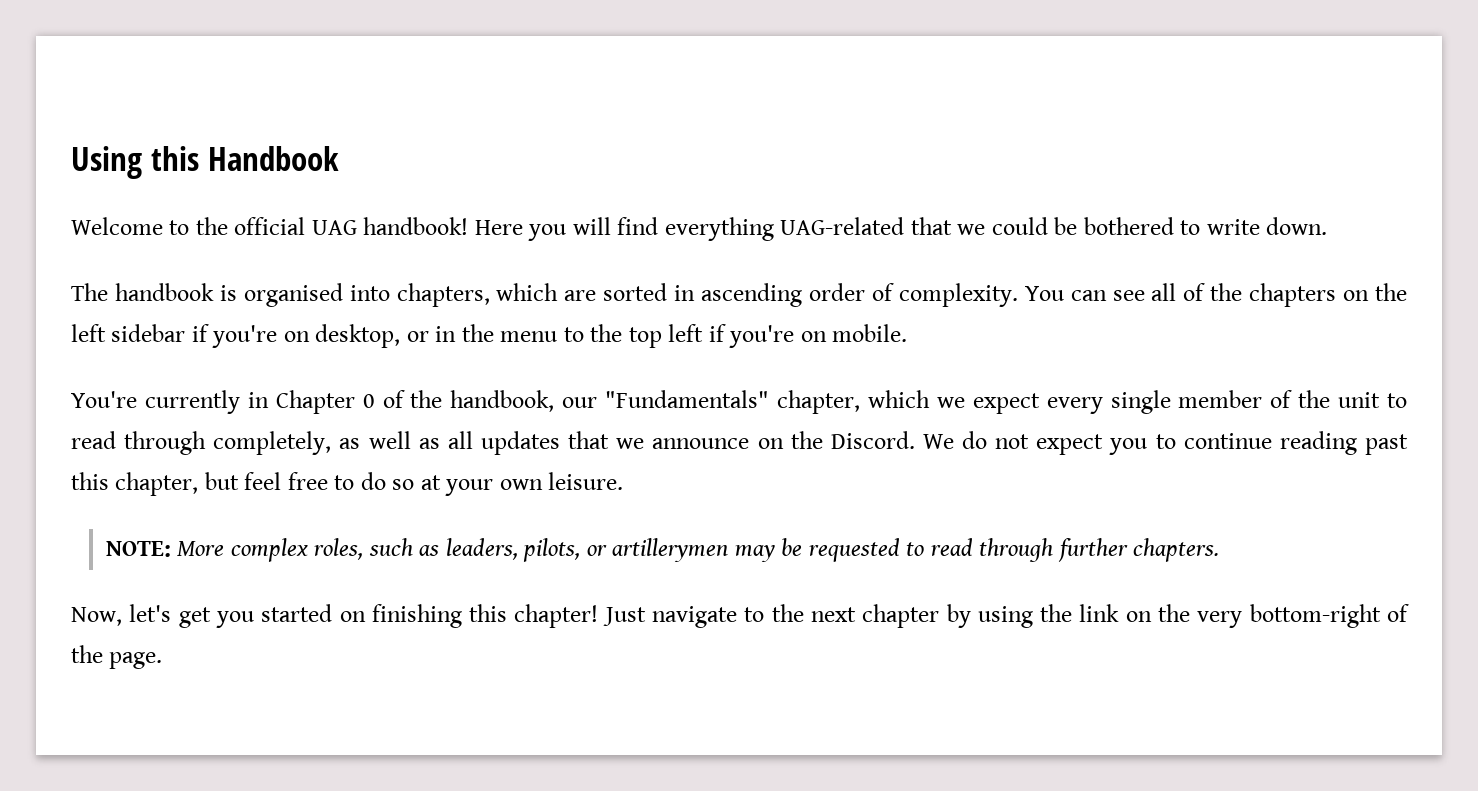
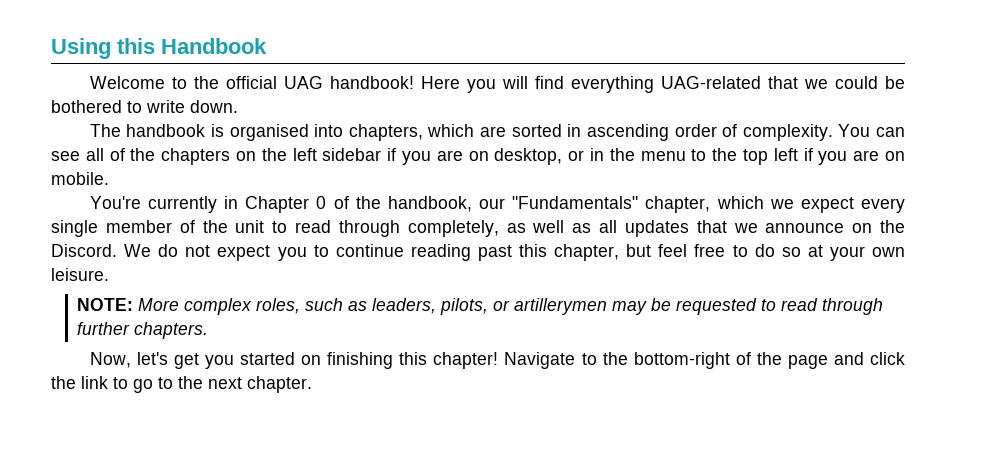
- You can see all of the chapters on the left sidebar if you're on desktop, or in the menu to the top left if you're on mobile.
+ You can see all of the chapters on the left sidebar if you are on desktop, or in the menu to the top left if you are on mobile.
- Just navigate to the next chapter by using the link on the very bottom-right of the page.
+ Navigate to the bottom-right of the page and click the link to go to the next chapter.

